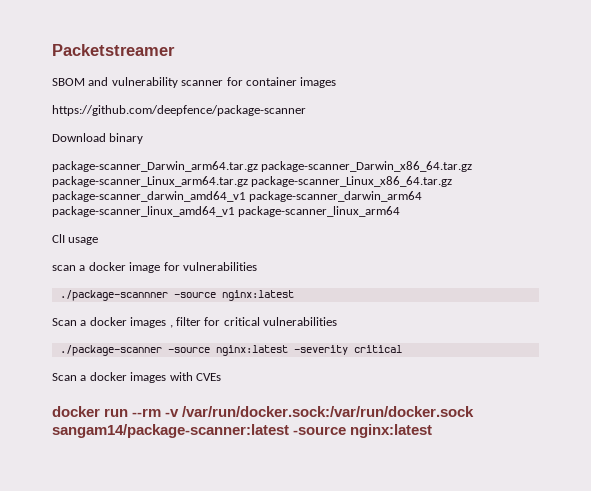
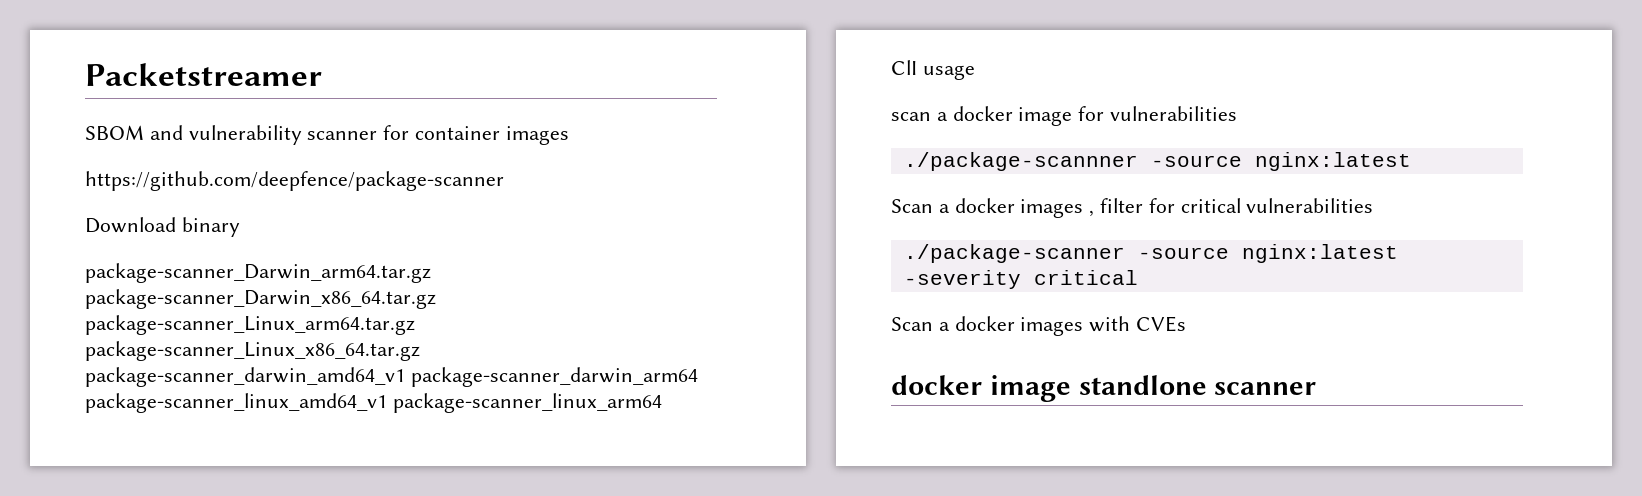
- docker run --rm -v /var/run/docker.sock:/var/run/docker.sock sangam14/package-scanner:latest -source nginx:latest
+ docker image standlone scanner

